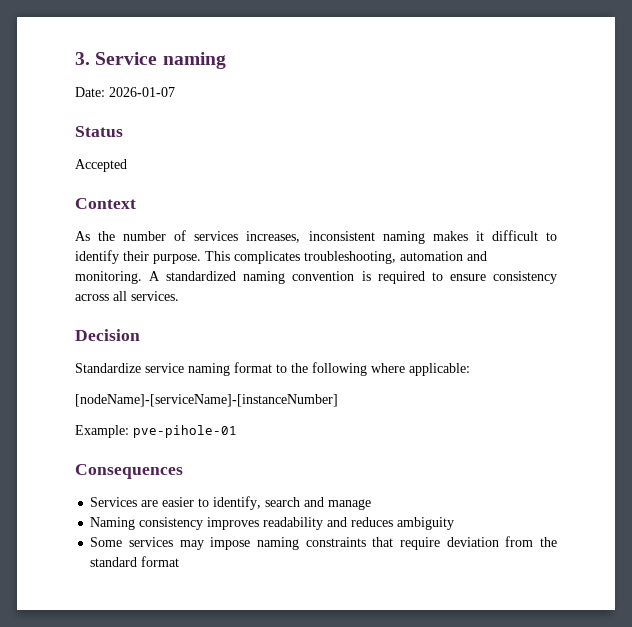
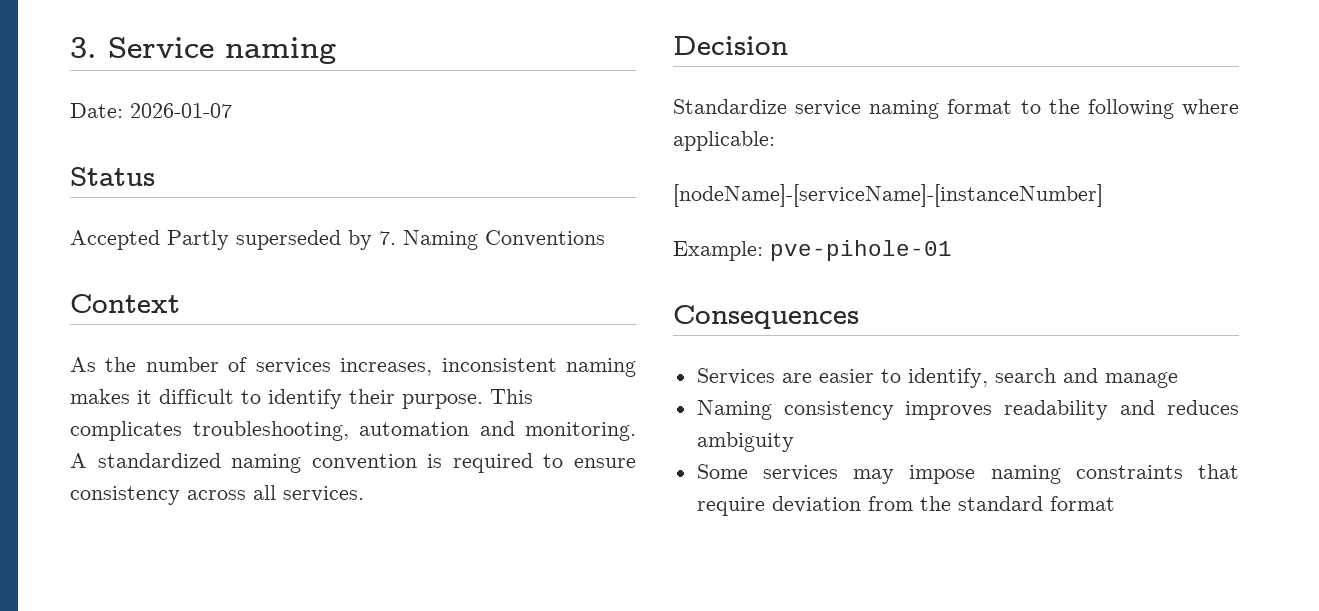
- Accepted
+ Accepted Partly superseded by 7. Naming Conventions

